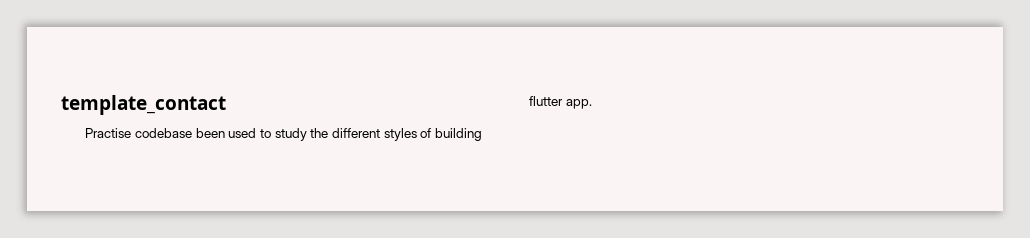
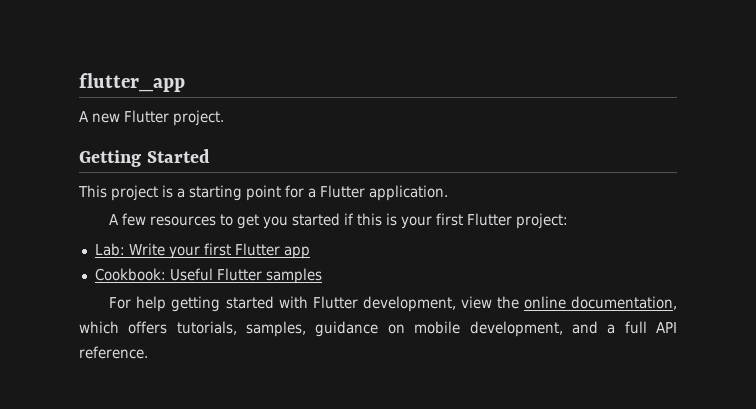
- template_contact
- Practise codebase been used to study the different styles of building flutter app.
+ flutter_app
+ A new Flutter project.
+ Getting Started
+ This project is a starting point for a Flutter application.
+ A few resources to get you started if this is your first Flutter project:
+ Lab: Write your first Flutter app
+ Cookbook: Useful Flutter samples
+ For help getting started with Flutter development, view the online documentation, which offers tutorials, samples, guidance on mobile development, and a full API reference.

